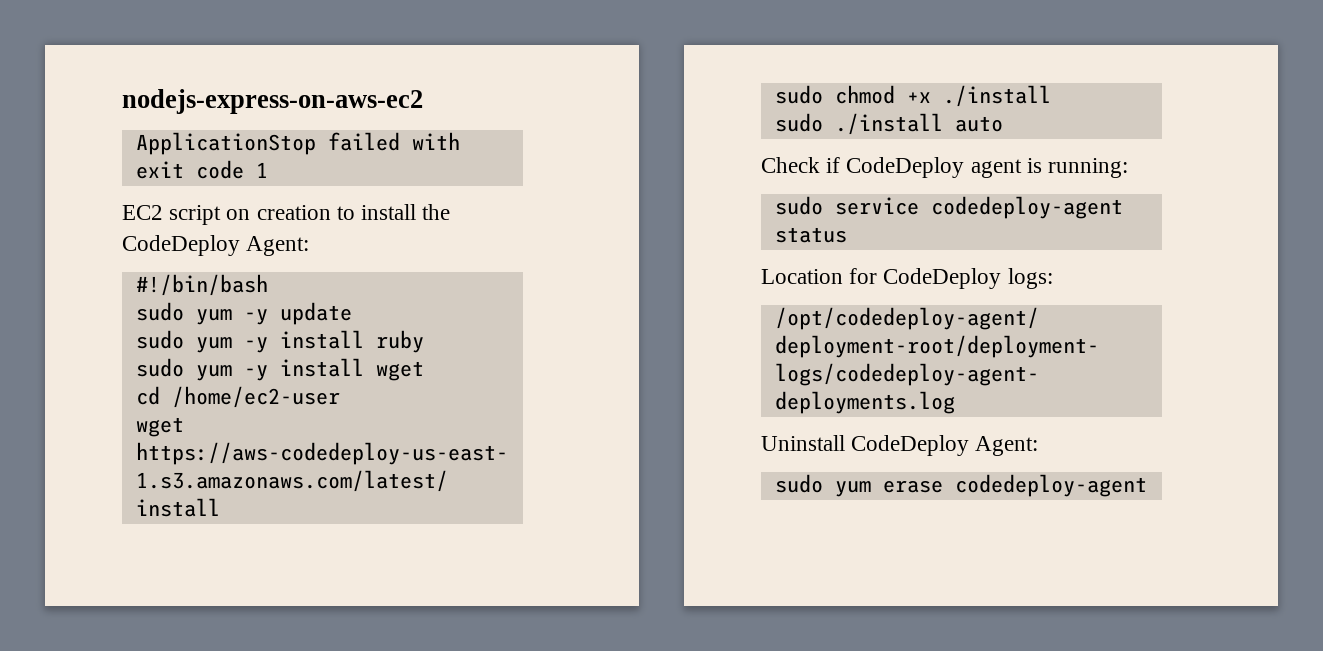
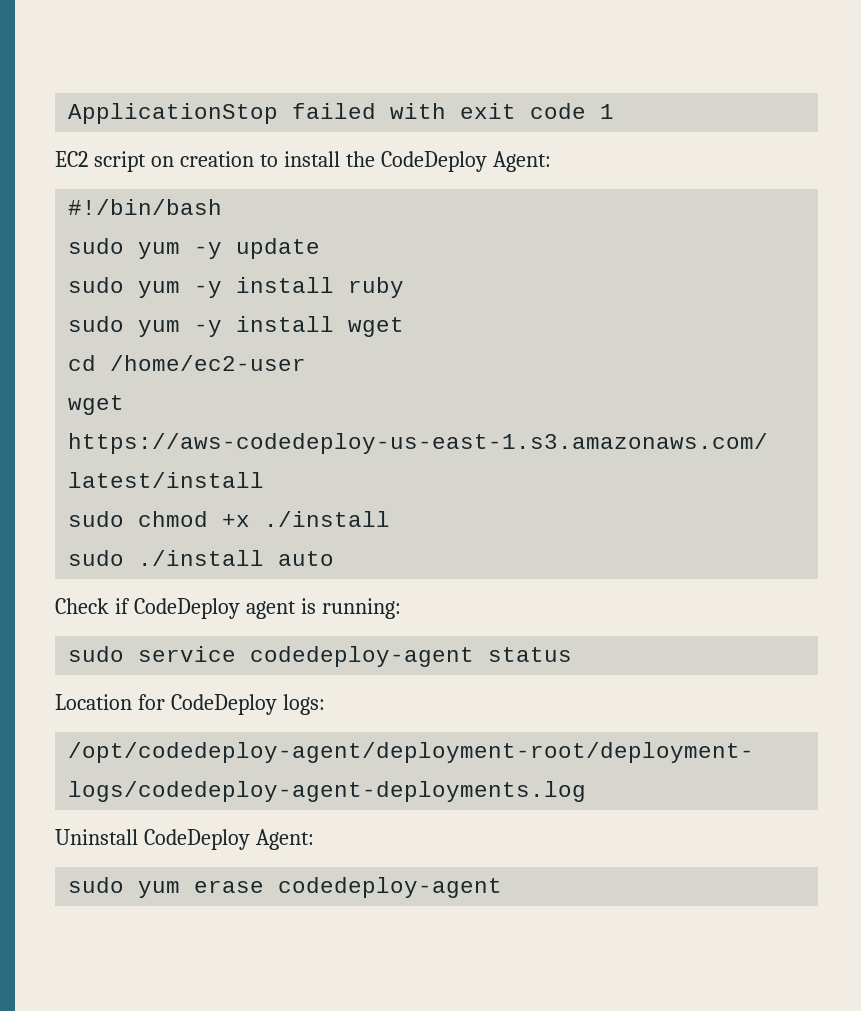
- nodejs-express-on-aws-ec2

